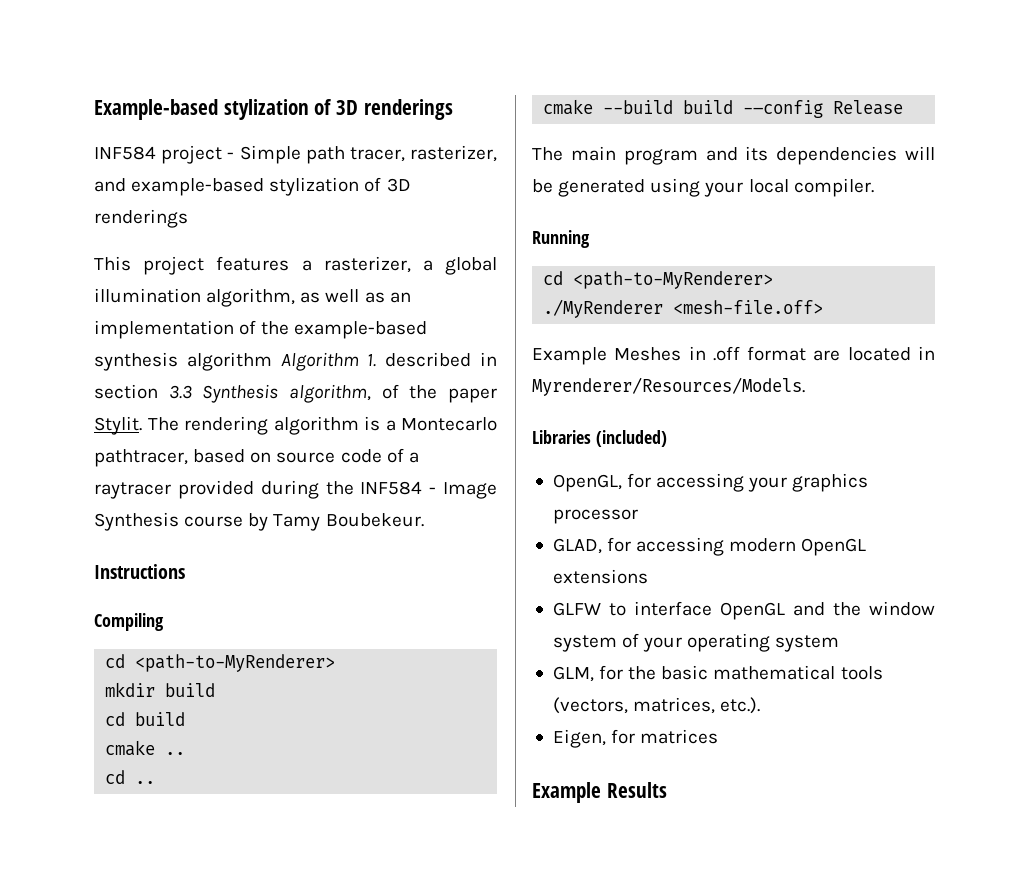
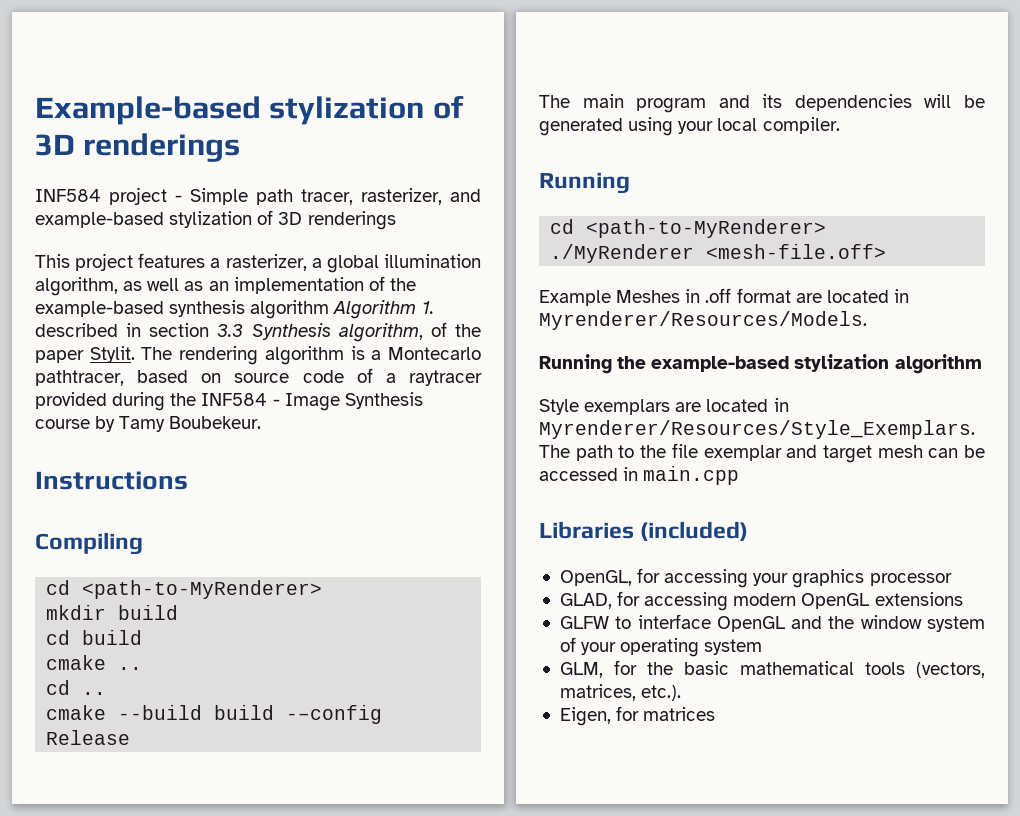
+ Running the example-based stylization algorithm
+ Style exemplars are located in Myrenderer/Resources/Style_Exemplars. The path to the file exemplar and target mesh can be accessed in main.cpp
- Example Results

